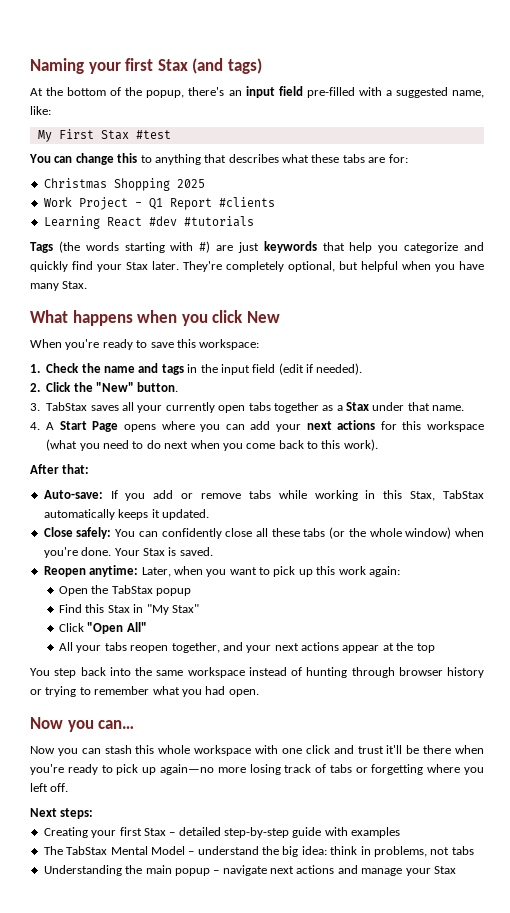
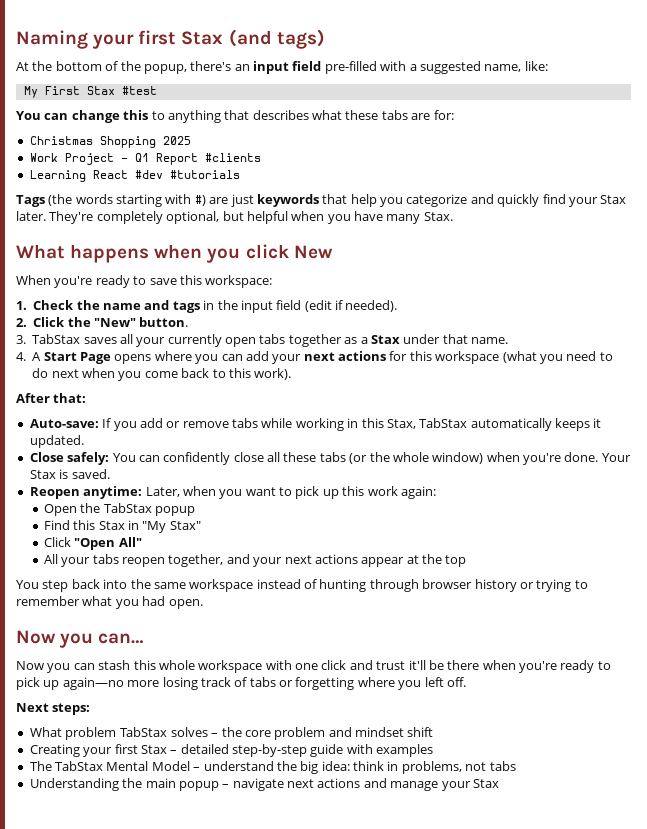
+ What problem TabStax solves – the core problem and mindset shift

